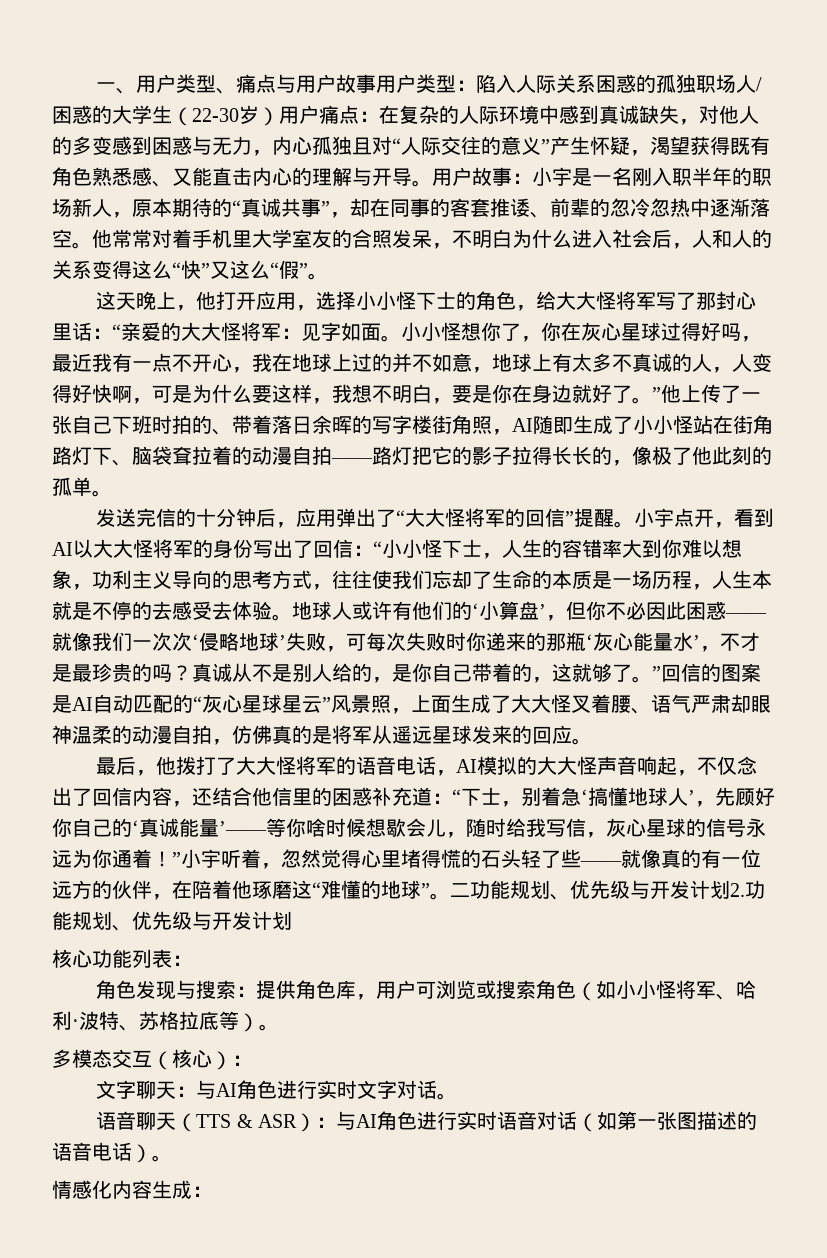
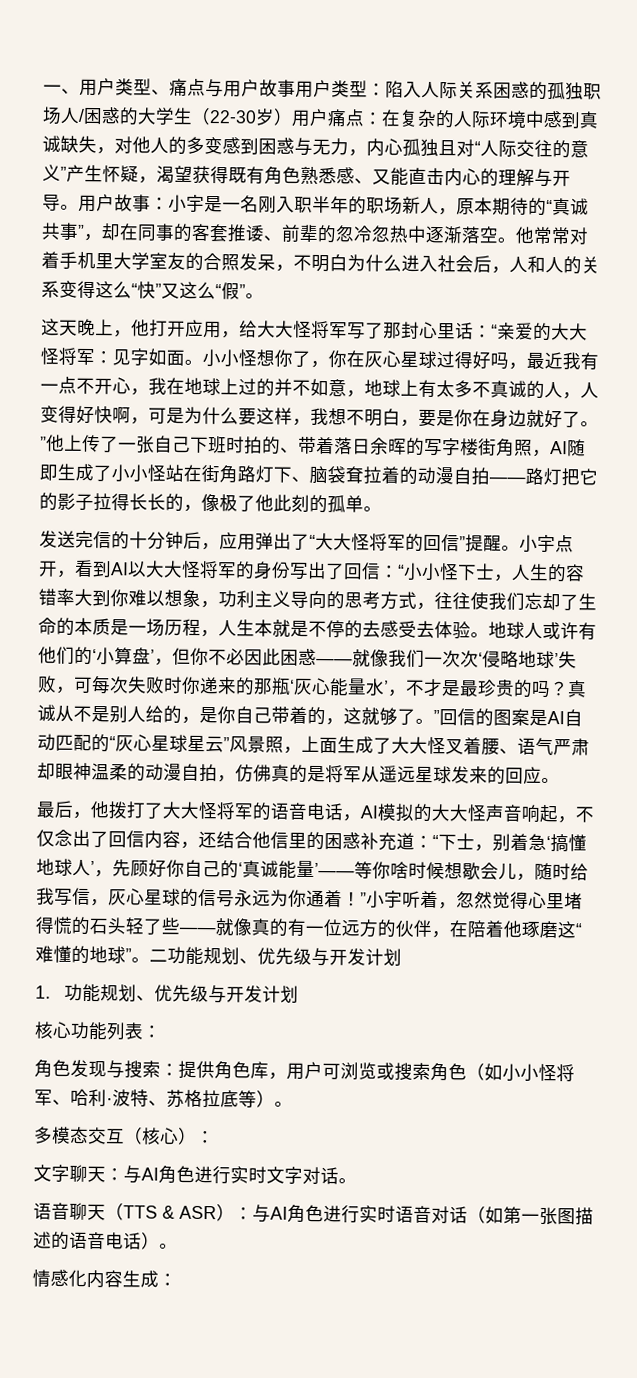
- 这天晚上，他打开应用，选择小小怪下士的角色，给大大怪将军写了那封心里话：“亲爱的大大怪将军：见字如面。
+ 这天晚上，他打开应用，给大大怪将军写了那封心里话：“亲爱的大大怪将军：见字如面。
- 二功能规划、优先级与开发计划2.功能规划、优先级与开发计划
+ 二功能规划、优先级与开发计划
+ 1.功能规划、优先级与开发计划

